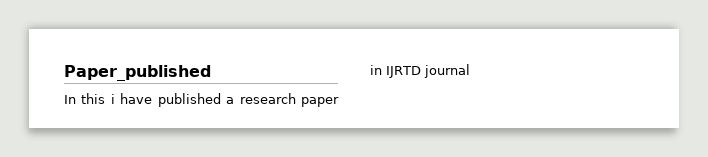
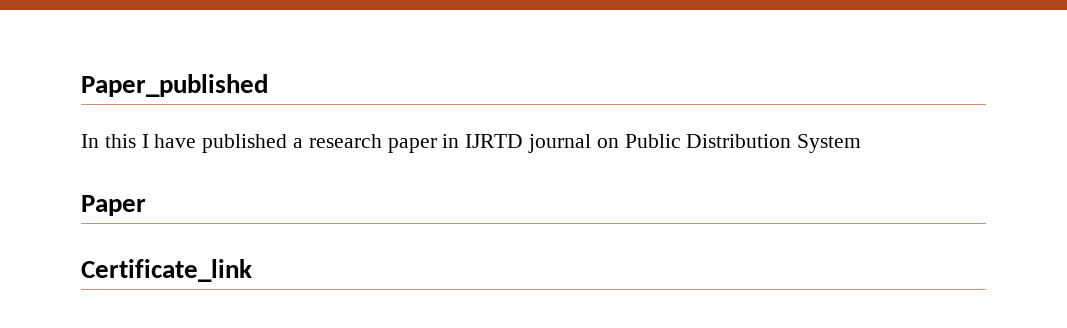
- In this i have published a research paper in IJRTD journal
+ In this I have published a research paper in IJRTD journal on Public Distribution System
+ Paper
+ Certificate_link

